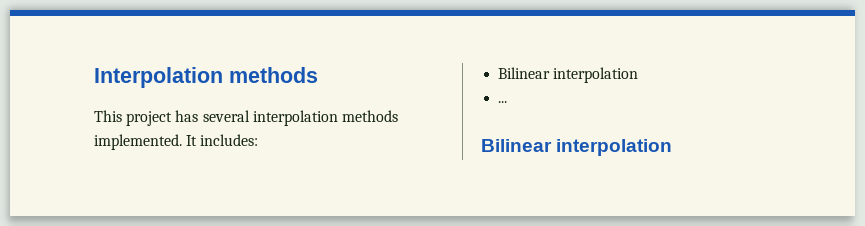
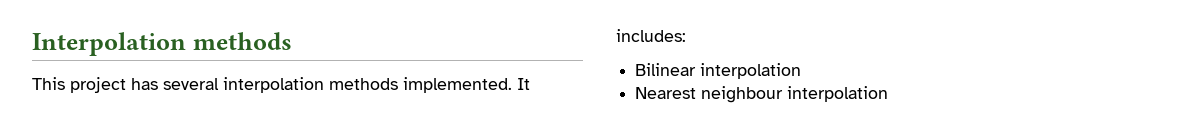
- ...
- Bilinear interpolation
+ Nearest neighbour interpolation

